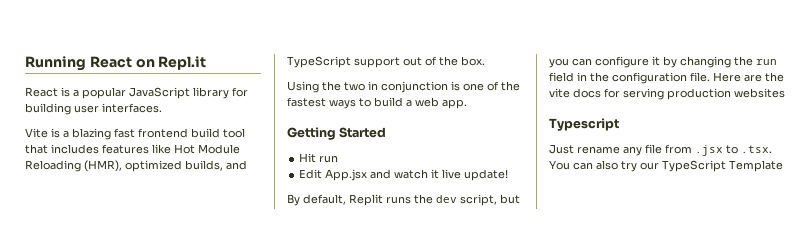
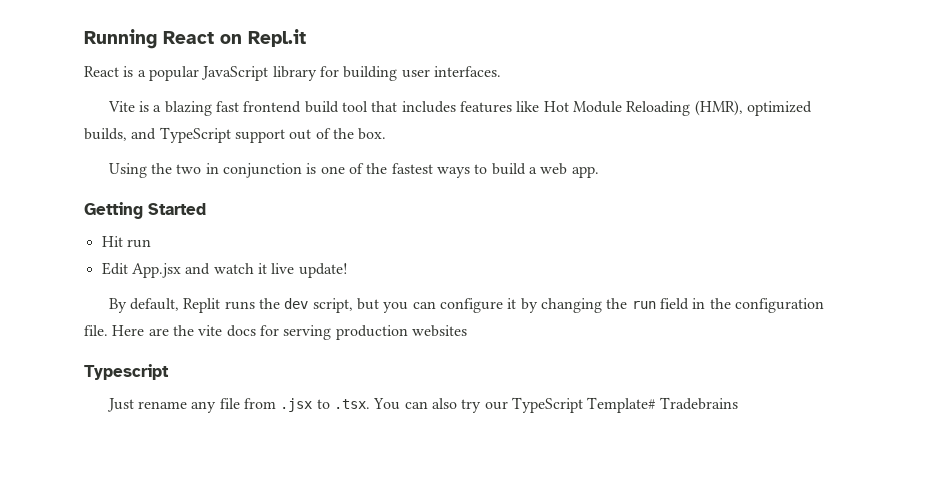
- Just rename any file from .jsx to .tsx. You can also try our TypeScript Template
+ Just rename any file from .jsx to .tsx. You can also try our TypeScript Template# Tradebrains

